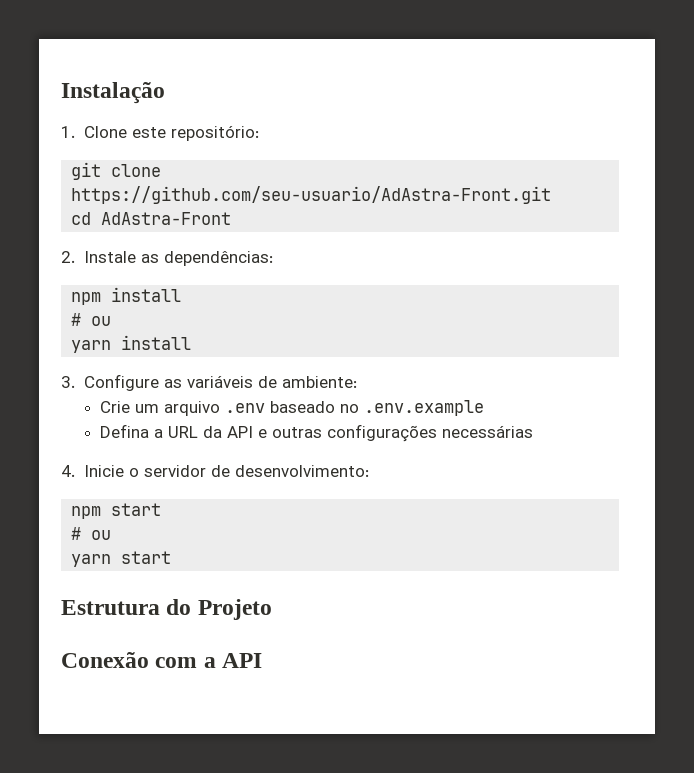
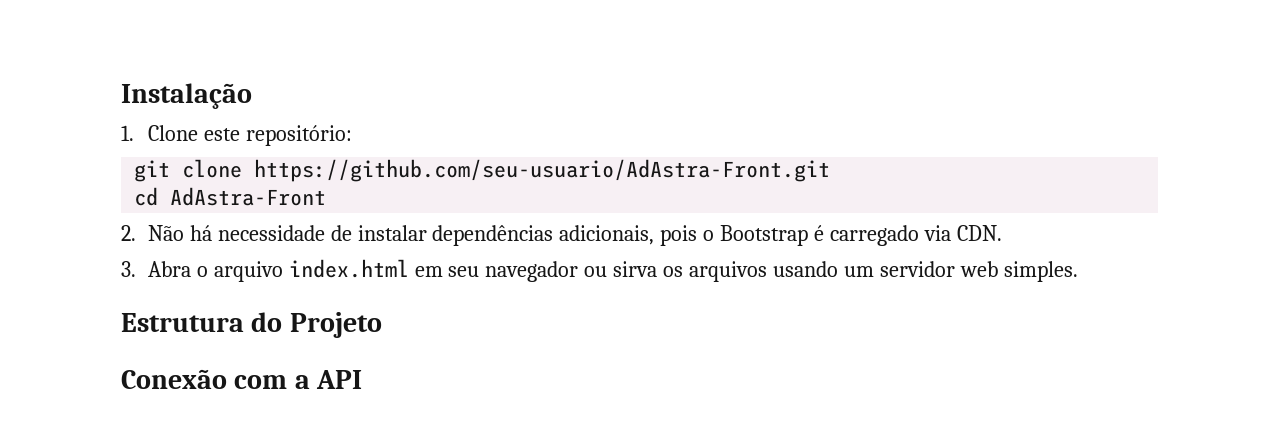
- 2. Instale as dependências:
- npm install
- # ou
- yarn install
- 3. Configure as variáveis de ambiente:
- Crie um arquivo .env baseado no .env.example
- Defina a URL da API e outras configurações necessárias
- 4. Inicie o servidor de desenvolvimento:
- npm start
- # ou
- yarn start
+ 2. Não há necessidade de instalar dependências adicionais, pois o Bootstrap é carregado via CDN.
+ 3. Abra o arquivo index.html em seu navegador ou sirva os arquivos usando um servidor web simples.

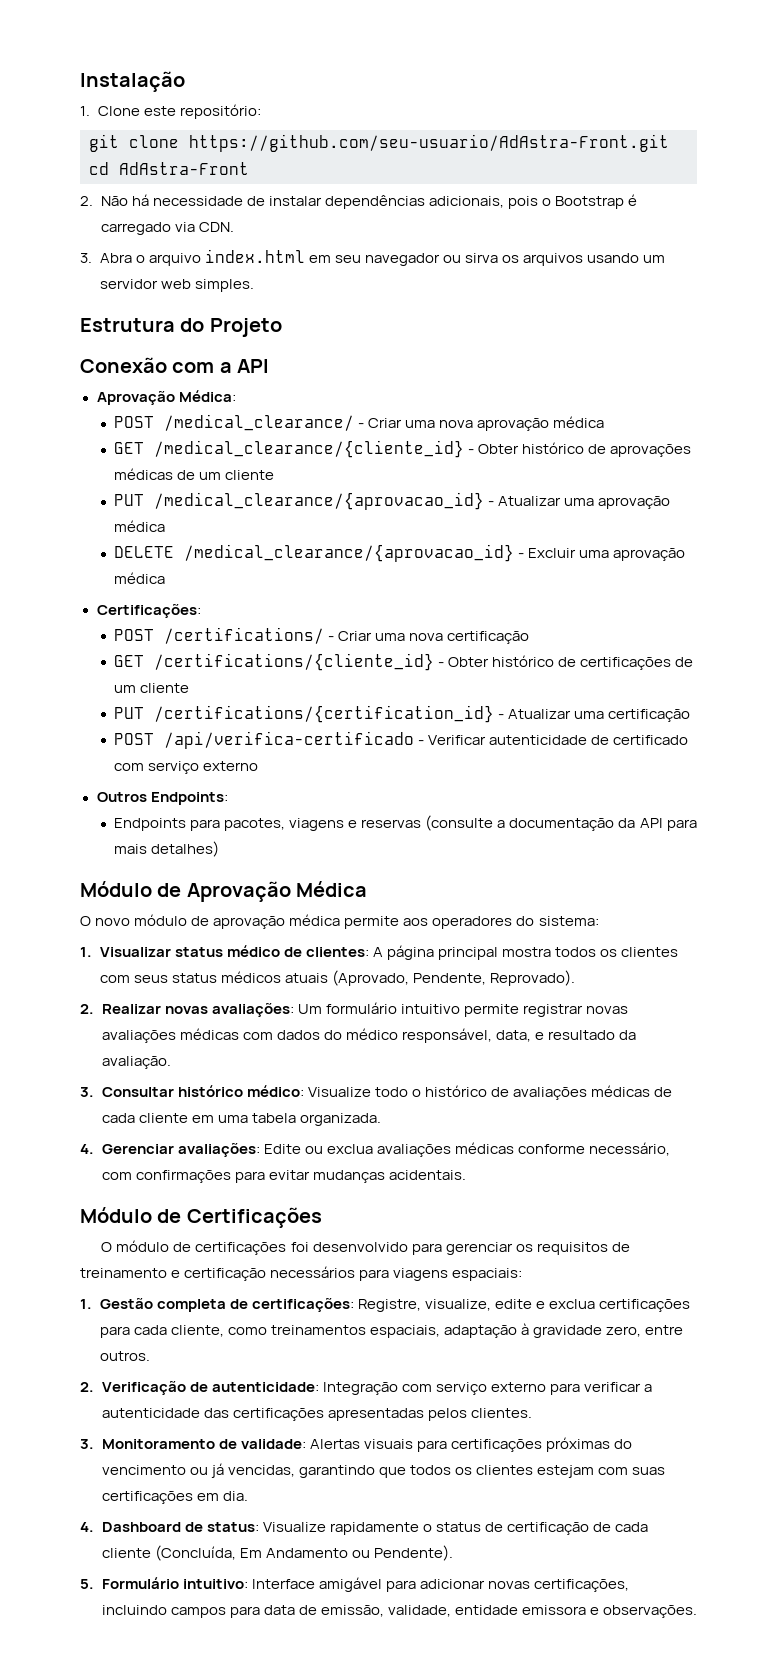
+ Aprovação Médica:
+ POST /medical_clearance/ - Criar uma nova aprovação médica
+ GET /medical_clearance/{cliente_id} - Obter histórico de aprovações médicas de um cliente
+ PUT /medical_clearance/{aprovacao_id} - Atualizar uma aprovação médica
+ DELETE /medical_clearance/{aprovacao_id} - Excluir uma aprovação médica
+ Certificações:
+ POST /certifications/ - Criar uma nova certificação
+ GET /certifications/{cliente_id} - Obter histórico de certificações de um cliente
+ PUT /certifications/{certification_id} - Atualizar uma certificação
+ POST /api/verifica-certificado - Verificar autenticidade de certificado com serviço externo
+ Outros Endpoints:
+ Endpoints para pacotes, viagens e reservas (consulte a documentação da API para mais detalhes)
+ Módulo de Aprovação Médica
+ O novo módulo de aprovação médica permite aos operadores do sistema:
+ 1. Visualizar status médico de clientes: A página principal mostra todos os clientes com seus status médicos atuais (Aprovado, Pendente, Reprovado).
+ 2. Realizar novas avaliações: Um formulário intuitivo permite registrar novas avaliações médicas com dados do médico responsável, data, e resultado da avaliação.
+ 3. Consultar histórico médico: Visualize todo o histórico de avaliações médicas de cada cliente em uma tabela organizada.
+ 4. Gerenciar avaliações: Edite ou exclua avaliações médicas conforme necessário, com confirmações para evitar mudanças acidentais.
+ Módulo de Certificações
+ O módulo de certificações foi desenvolvido para gerenciar os requisitos de treinamento e certificação necessários para viagens espaciais:
+ 1. Gestão completa de certificações: Registre, visualize, edite e exclua certificações para cada cliente, como treinamentos espaciais, adaptação à gravidade zero, entre outros.
+ 2. Verificação de autenticidade: Integração com serviço externo para verificar a autenticidade das certificações apresentadas pelos clientes.
+ 3. Monitoramento de validade: Alertas visuais para certificações próximas do vencimento ou já vencidas, garantindo que todos os clientes estejam com suas certificações em dia.
+ 4. Dashboard de status: Visualize rapidamente o status de certificação de cada cliente (Concluída, Em Andamento ou Pendente).
+ 5. Formulário intuitivo: Interface amigável para adicionar novas certificações, incluindo campos para data de emissão, validade, entidade emissora e observações.

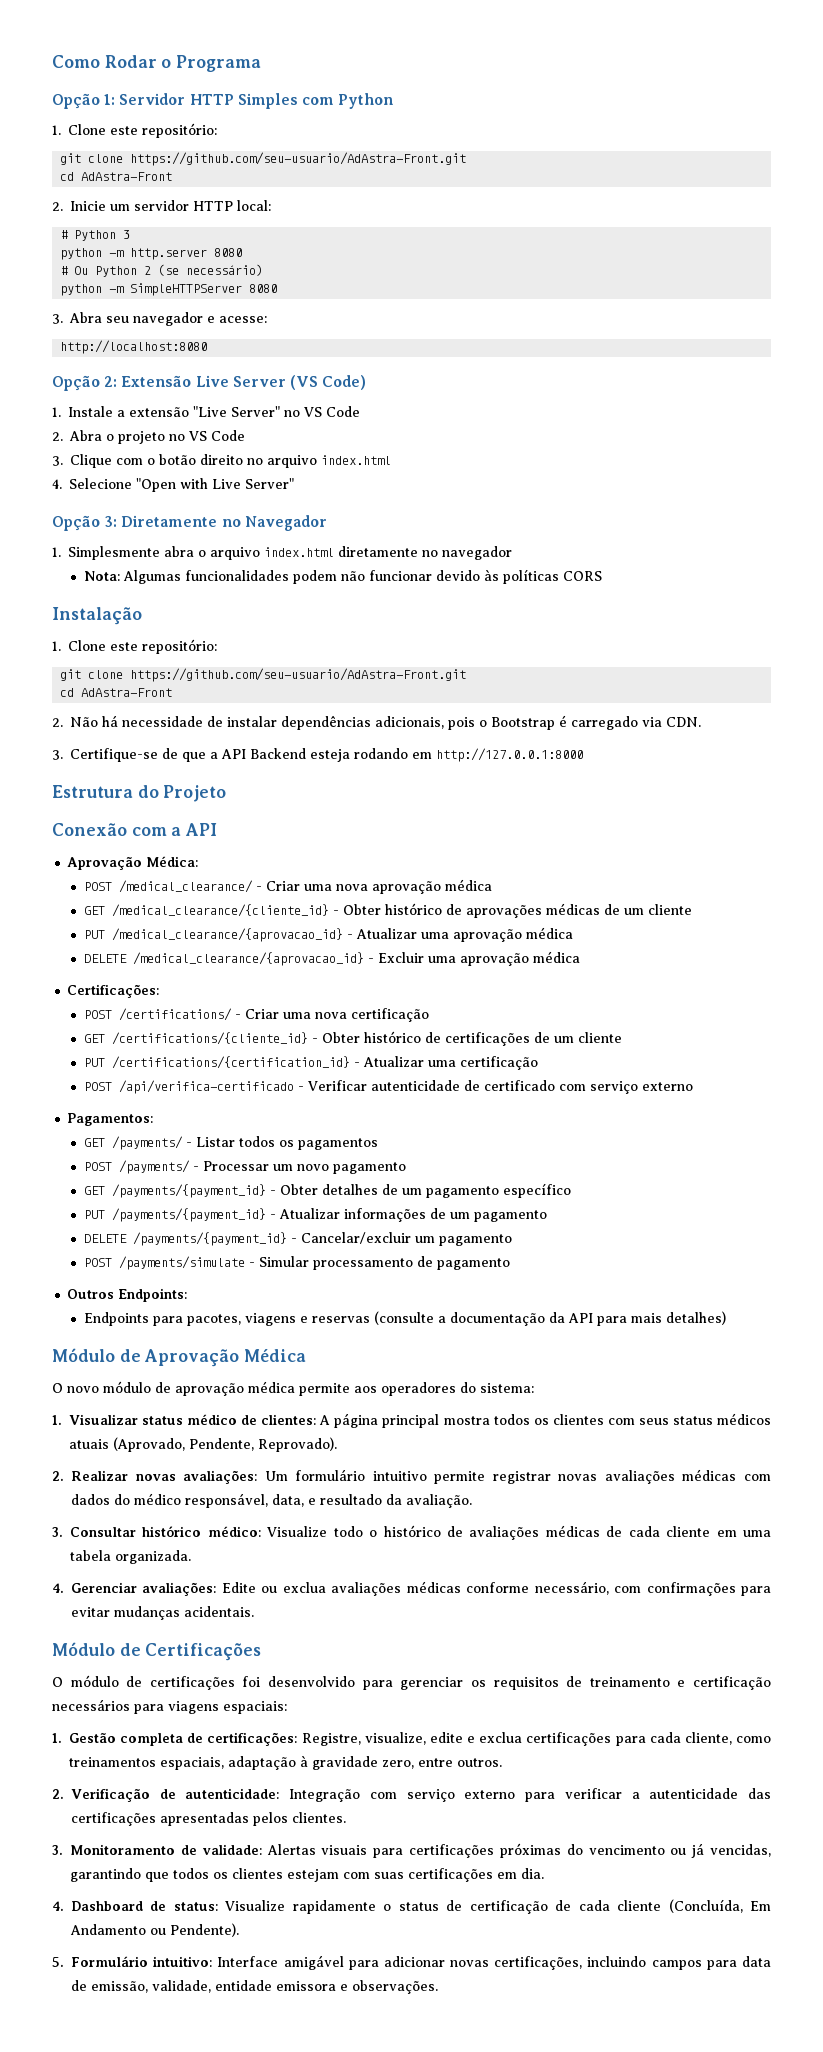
+ Como Rodar o Programa
+ Opção 1: Servidor HTTP Simples com Python
+ 1. Clone este repositório:
+ git clone https://github.com/seu-usuario/AdAstra-Front.git
+ cd AdAstra-Front
+ 2. Inicie um servidor HTTP local:
+ # Python 3
+ python -m http.server 8080
+ # Ou Python 2 (se necessário)
+ python -m SimpleHTTPServer 8080
+ 3. Abra seu navegador e acesse:
+ http://localhost:8080
+ Opção 2: Extensão Live Server (VS Code)
+ 1. Instale a extensão "Live Server" no VS Code
+ 2. Abra o projeto no VS Code
+ 3. Clique com o botão direito no arquivo index.html
+ 4. Selecione "Open with Live Server"
+ Opção 3: Diretamente no Navegador
+ 1. Simplesmente abra o arquivo index.html diretamente no navegador
+ Nota: Algumas funcionalidades podem não funcionar devido às políticas CORS
- 3. Abra o arquivo index.html em seu navegador ou sirva os arquivos usando um servidor web simples.
+ 3. Certifique-se de que a API Backend esteja rodando em http://127.0.0.1:8000
+ Pagamentos:
+ GET /payments/ - Listar todos os pagamentos
+ POST /payments/ - Processar um novo pagamento
+ GET /payments/{payment_id} - Obter detalhes de um pagamento específico
+ PUT /payments/{payment_id} - Atualizar informações de um pagamento
+ DELETE /payments/{payment_id} - Cancelar/excluir um pagamento
+ POST /payments/simulate - Simular processamento de pagamento

